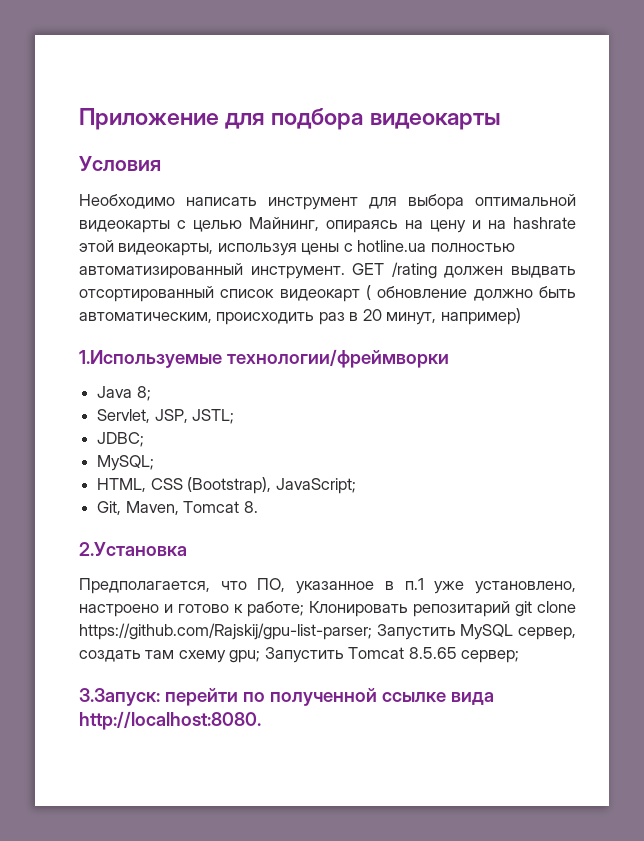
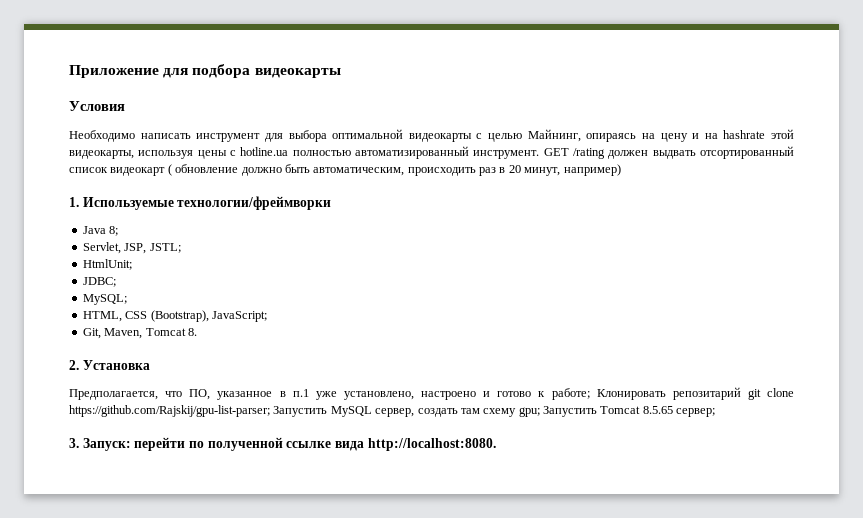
- 1.Используемые технологии/фреймворки
+ 1. Используемые технологии/фреймворки
+ HtmlUnit;
- 2.Установка
+ 2. Установка
- 3.Запуск: перейти по полученной ссылке вида http://localhost:8080.
+ 3. Запуск: перейти по полученной ссылке вида http://localhost:8080.

